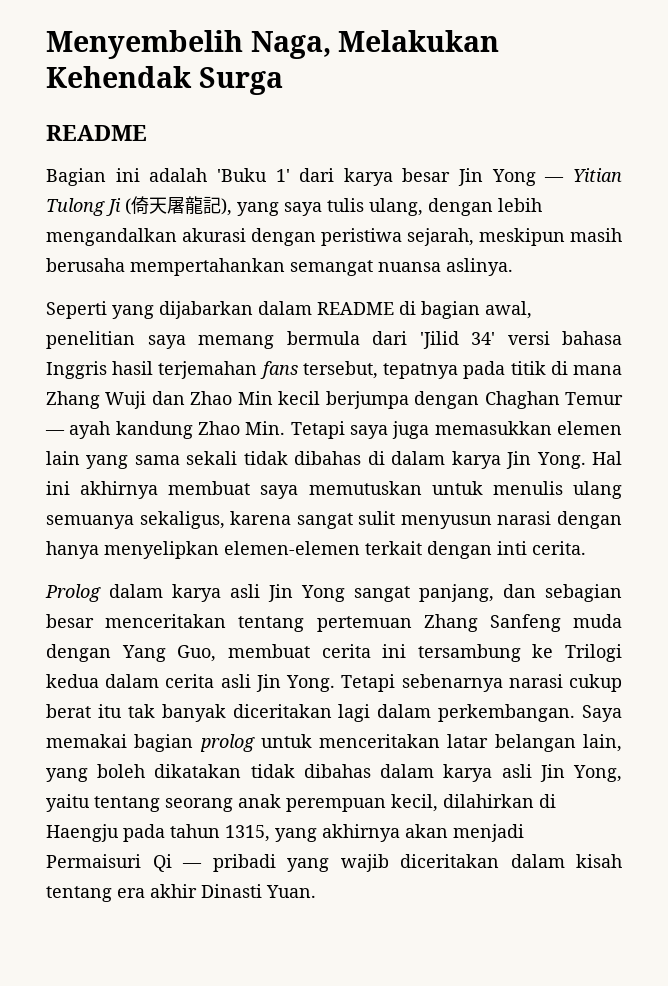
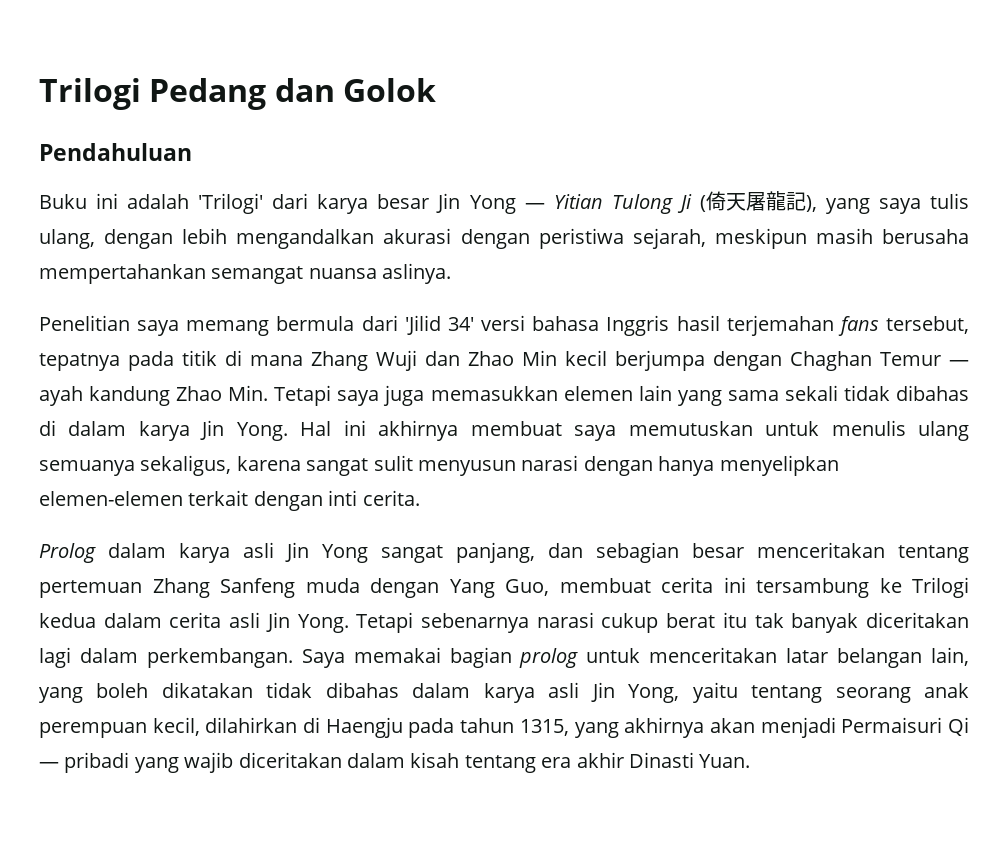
- Menyembelih Naga, Melakukan Kehendak Surga
- README
- Bagian ini adalah 'Buku 1' dari karya besar Jin Yong — Yitian Tulong Ji (倚天屠龍記), yang saya tulis ulang, dengan lebih mengandalkan akurasi dengan peristiwa sejarah, meskipun masih berusaha mempertahankan semangat nuansa aslinya.
+ Trilogi Pedang dan Golok
+ Pendahuluan
+ Buku ini adalah 'Trilogi' dari karya besar Jin Yong — Yitian Tulong Ji (倚天屠龍記), yang saya tulis ulang, dengan lebih mengandalkan akurasi dengan peristiwa sejarah, meskipun masih berusaha mempertahankan semangat nuansa aslinya.
- Seperti yang dijabarkan dalam README di bagian awal, penelitian saya memang bermula dari 'Jilid 34' versi bahasa Inggris hasil terjemahan fans tersebut, tepatnya pada titik di mana Zhang Wuji dan Zhao Min kecil berjumpa dengan Chaghan Temur — ayah kandung Zhao Min. Tetapi saya juga memasukkan elemen lain yang sama sekali tidak dibahas di dalam karya Jin Yong.
+ Penelitian saya memang bermula dari 'Jilid 34' versi bahasa Inggris hasil terjemahan fans tersebut, tepatnya pada titik di mana Zhang Wuji dan Zhao Min kecil berjumpa dengan Chaghan Temur — ayah kandung Zhao Min. Tetapi saya juga memasukkan elemen lain yang sama sekali tidak dibahas di dalam karya Jin Yong.

